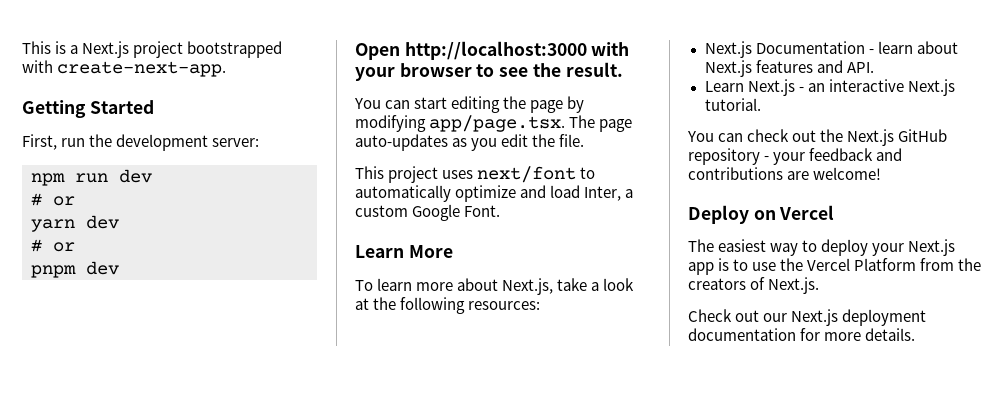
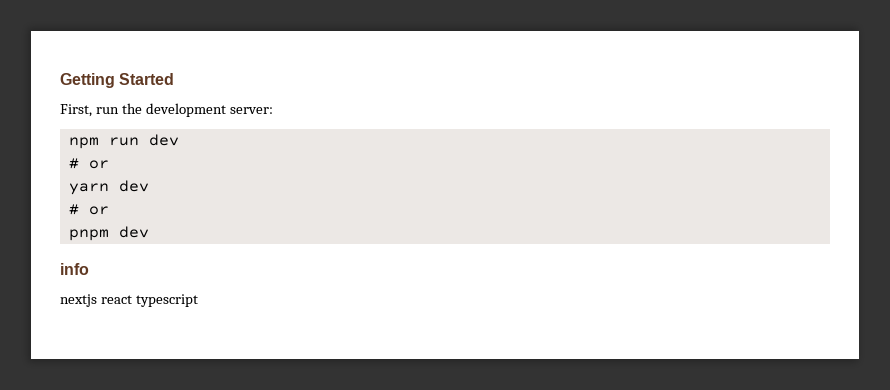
- This is a Next.js project bootstrapped with create-next-app.
- Open http://localhost:3000 with your browser to see the result.
- You can start editing the page by modifying app/page.tsx. The page auto-updates as you edit the file.
- This project uses next/font to automatically optimize and load Inter, a custom Google Font.
- Learn More
- To learn more about Next.js, take a look at the following resources:
- Next.js Documentation - learn about Next.js features and API.
- Learn Next.js - an interactive Next.js tutorial.
- You can check out the Next.js GitHub repository - your feedback and contributions are welcome!
- Deploy on Vercel
- The easiest way to deploy your Next.js app is to use the Vercel Platform from the creators of Next.js.
- Check out our Next.js deployment documentation for more details.
+ info
+ nextjs react typescript

